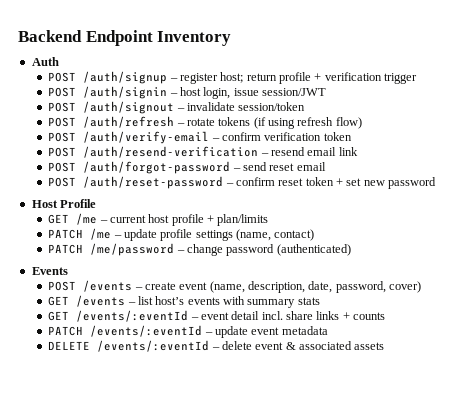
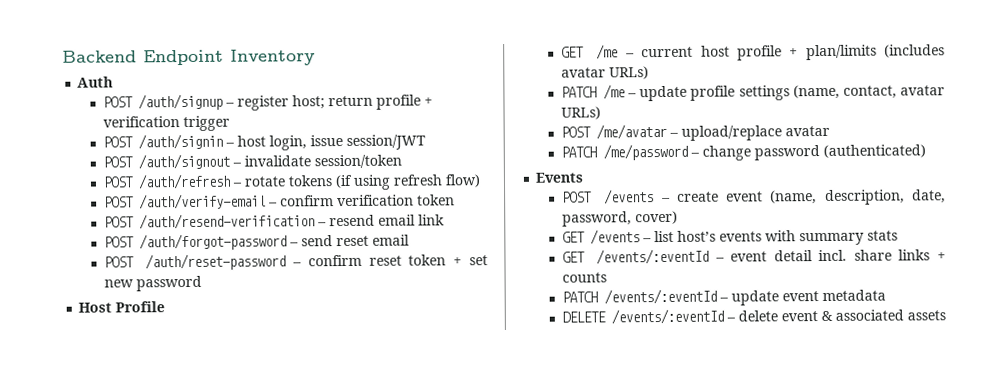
- GET /me – current host profile + plan/limits
+ GET /me – current host profile + plan/limits (includes avatar URLs)
- PATCH /me – update profile settings (name, contact)
+ PATCH /me – update profile settings (name, contact, avatar URLs)
+ POST /me/avatar – upload/replace avatar

